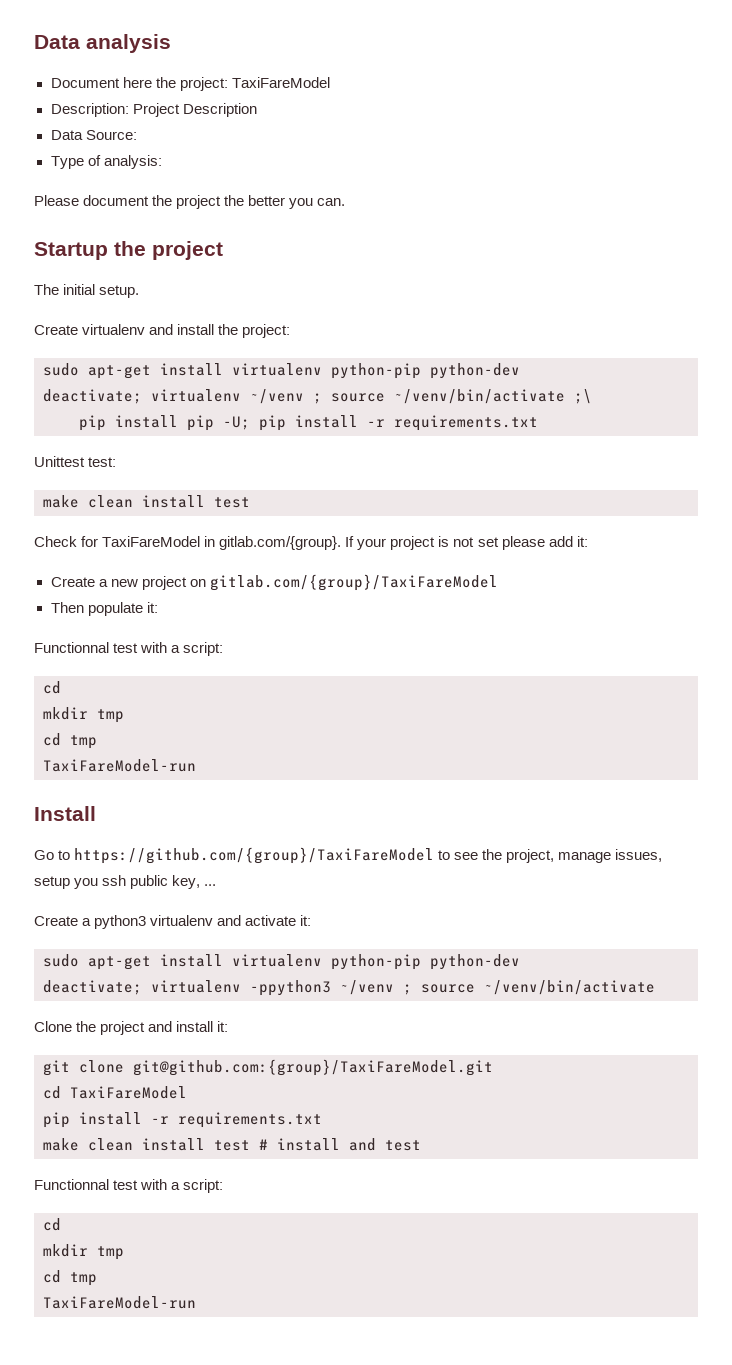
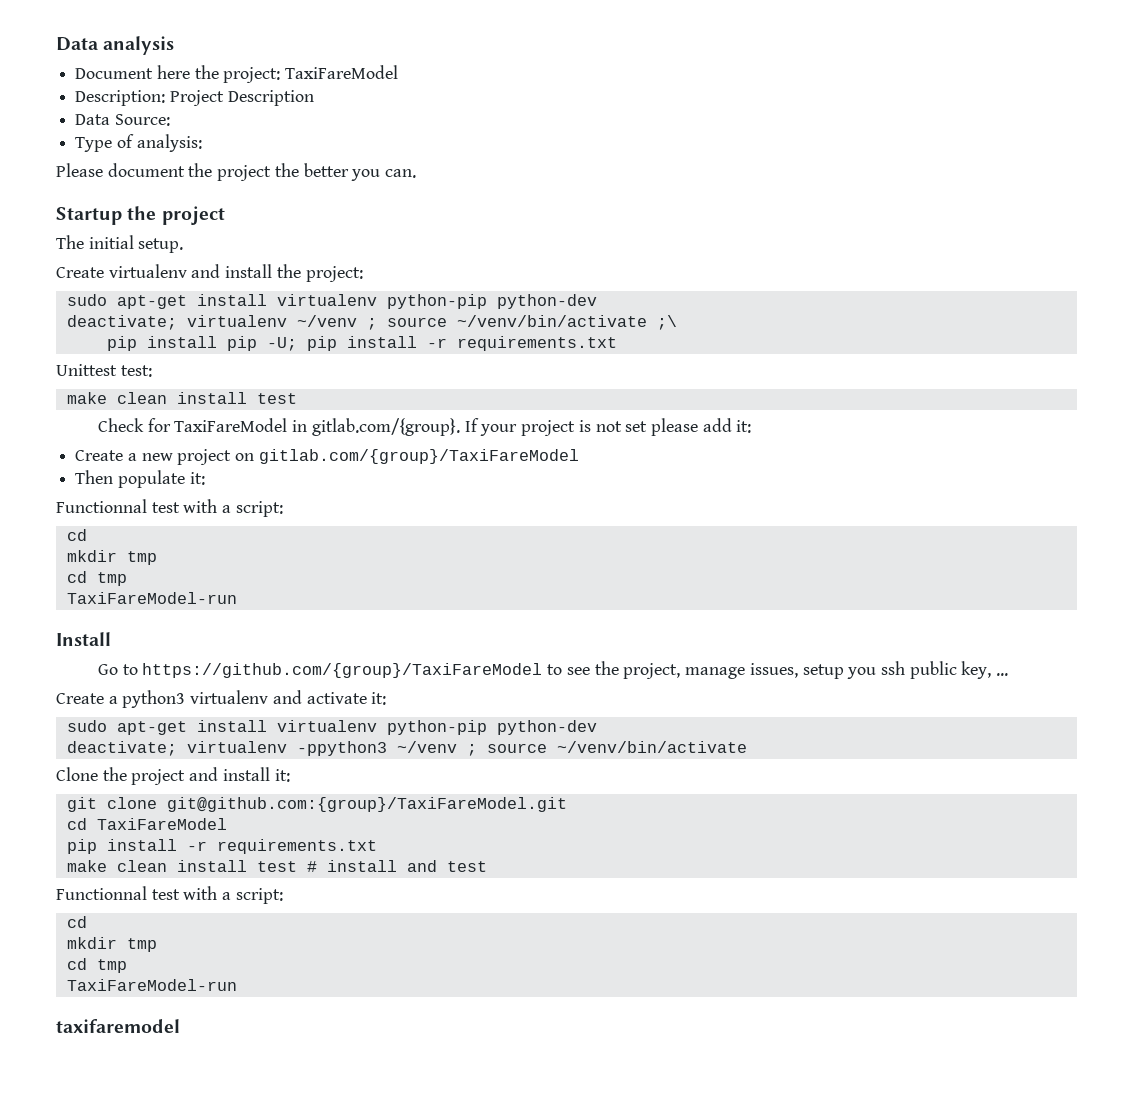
+ taxifaremodel

